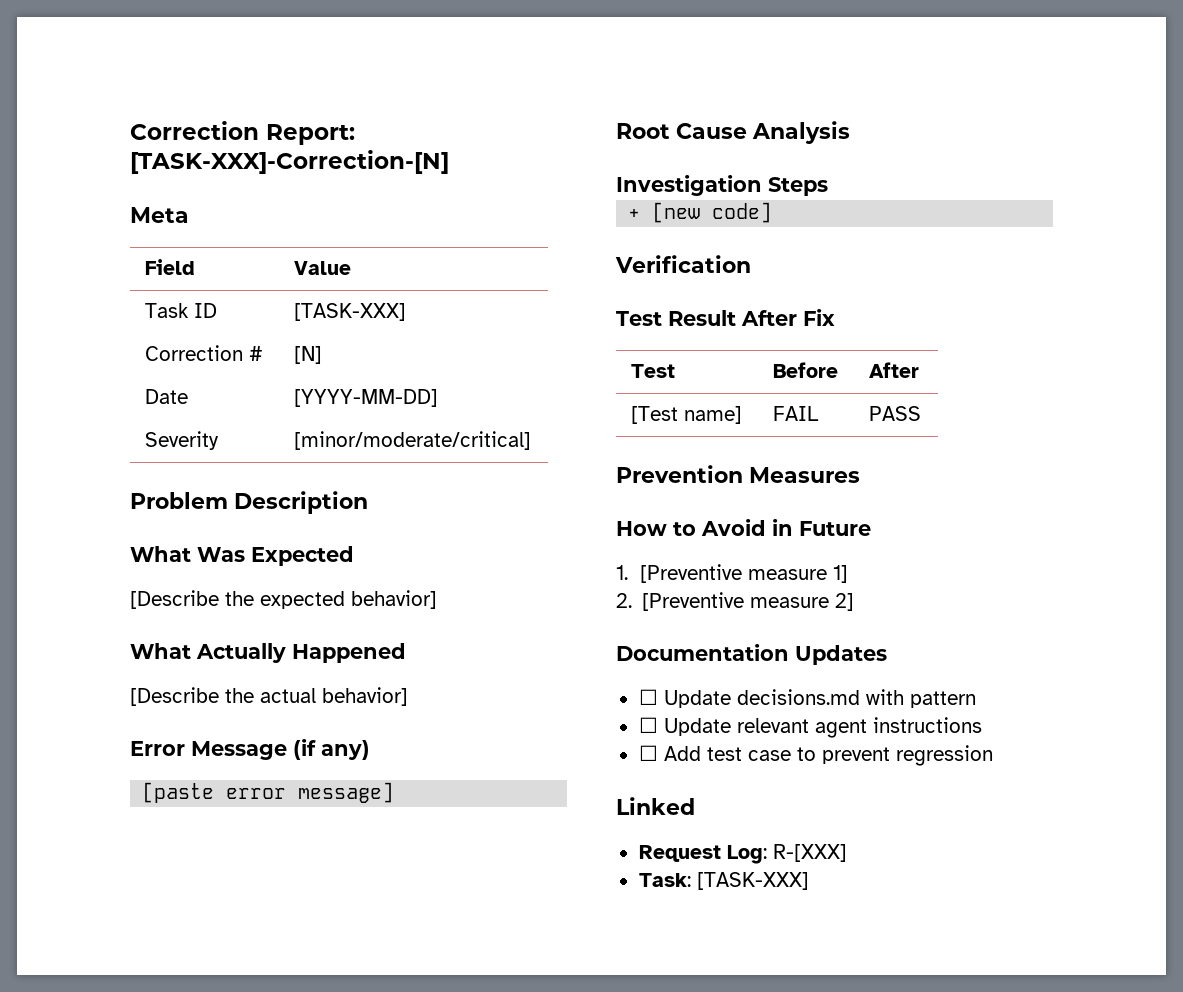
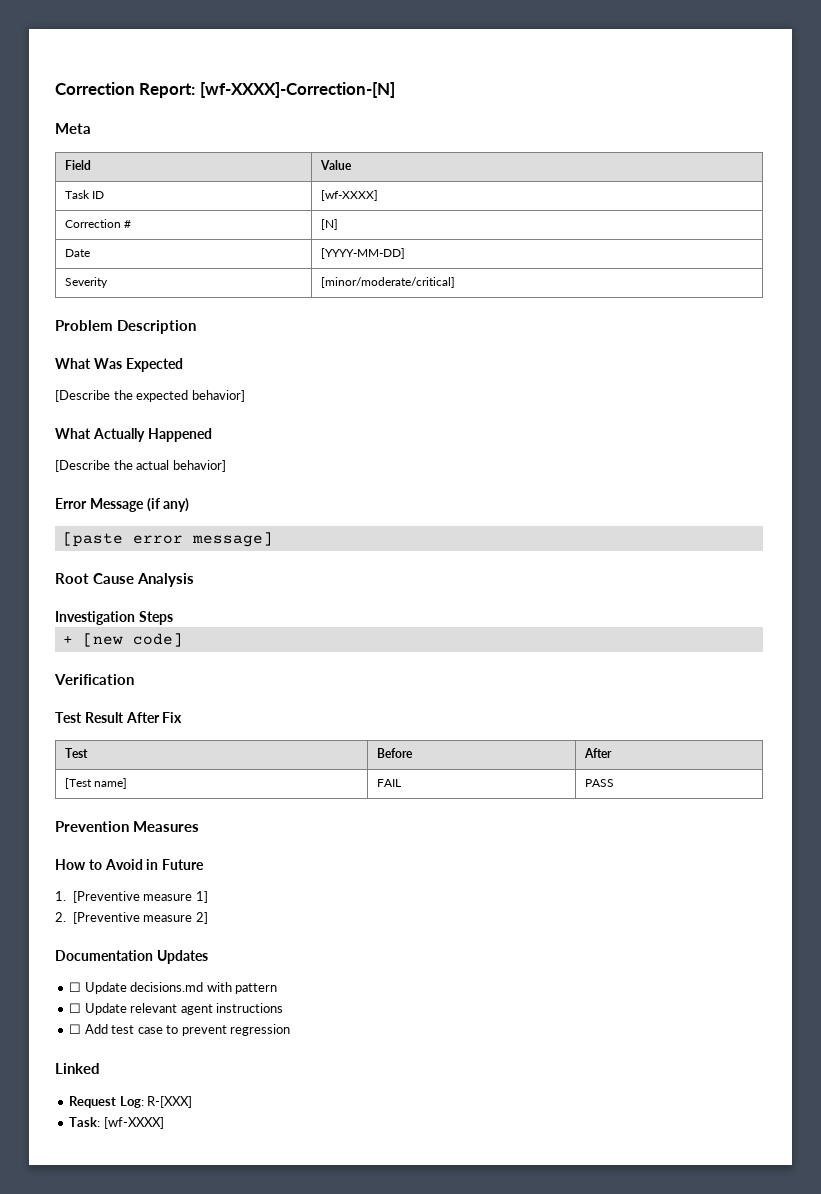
- Correction Report: [TASK-XXX]-Correction-[N]
+ Correction Report: [wf-XXXX]-Correction-[N]
- Task ID | [TASK-XXX]
+ Task ID | [wf-XXXX]
- Task: [TASK-XXX]
+ Task: [wf-XXXX]

